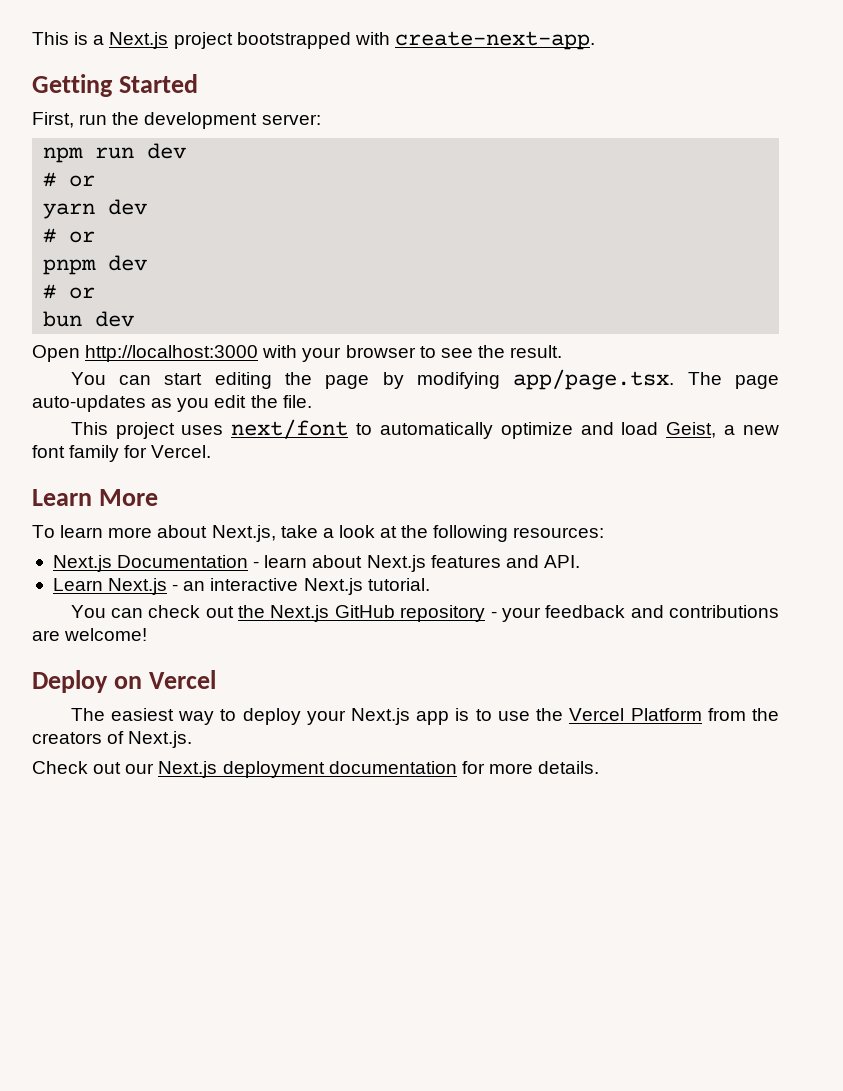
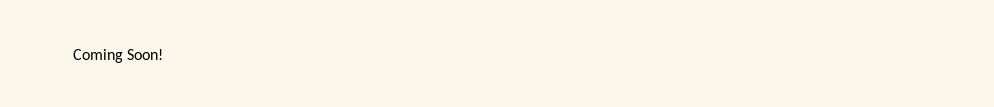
- This is a Next.js project bootstrapped with create-next-app.
- Getting Started
- First, run the development server:
- npm run dev
- # or
- yarn dev
- # or
- pnpm dev
- # or
- bun dev
- Open http://localhost:3000 with your browser to see the result.
- You can start editing the page by modifying app/page.tsx. The page auto-updates as you edit the file.
- This project uses next/font to automatically optimize and load Geist, a new font family for Vercel.
- Learn More
- To learn more about Next.js, take a look at the following resources:
- Next.js Documentation - learn about Next.js features and API.
- Learn Next.js - an interactive Next.js tutorial.
- You can check out the Next.js GitHub repository - your feedback and contributions are welcome!
- Deploy on Vercel
- The easiest way to deploy your Next.js app is to use the Vercel Platform from the creators of Next.js.
- Check out our Next.js deployment documentation for more details.
+ Coming Soon!

